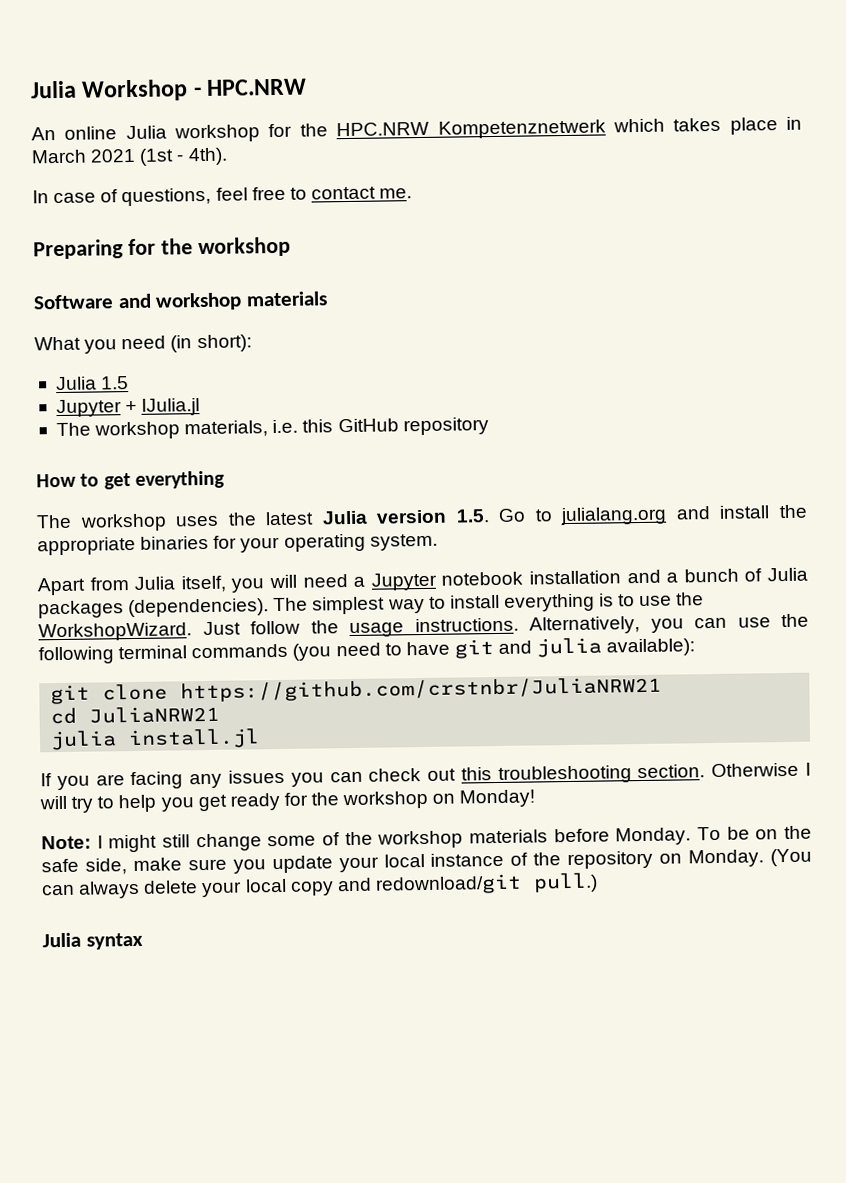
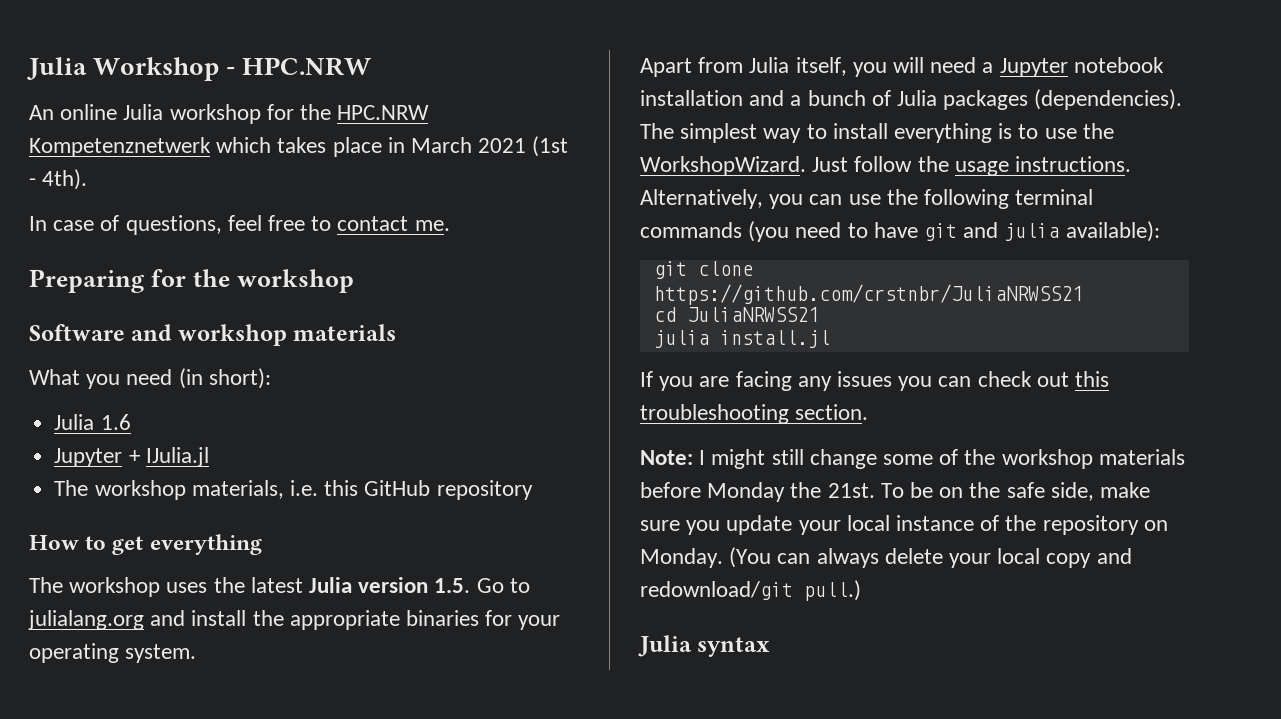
- Julia 1.5
+ Julia 1.6
- git clone https://github.com/crstnbr/JuliaNRW21
+ git clone https://github.com/crstnbr/JuliaNRWSS21
- cd JuliaNRW21
+ cd JuliaNRWSS21
- Otherwise I will try to help you get ready for the workshop on Monday!
- Note: I might still change some of the workshop materials before Monday.
+ Note: I might still change some of the workshop materials before Monday the 21st.

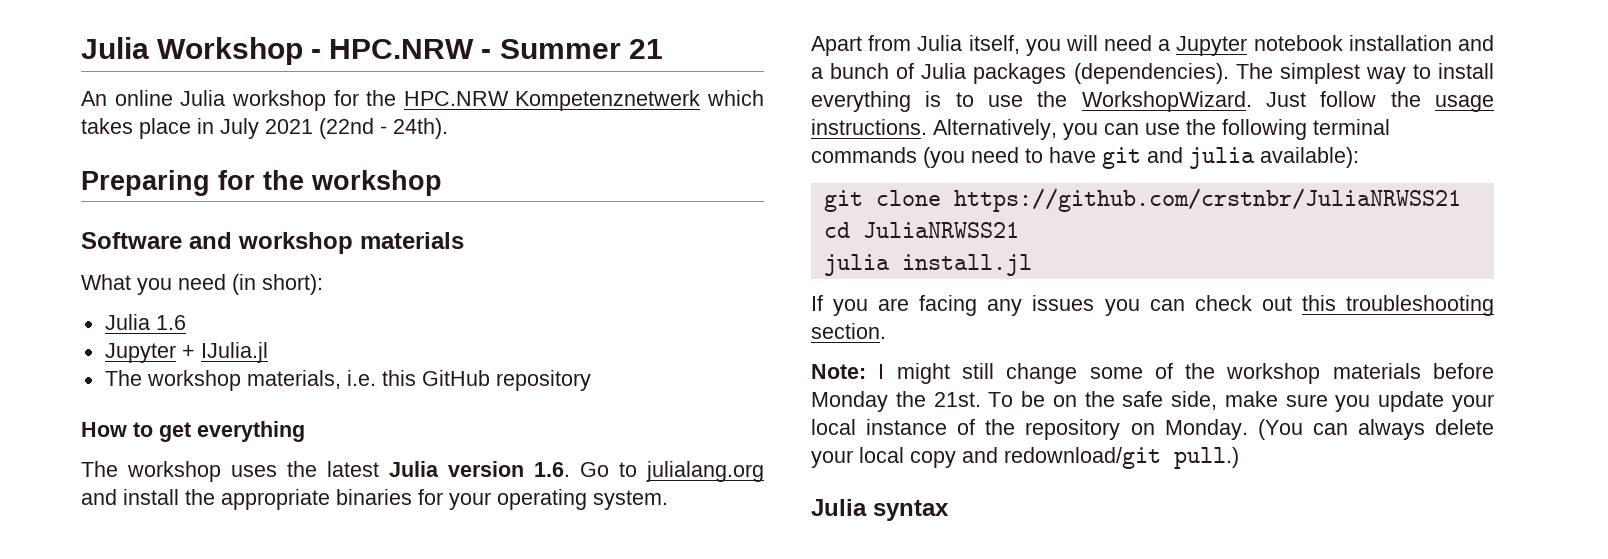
- Julia Workshop - HPC.NRW
+ Julia Workshop - HPC.NRW - Summer 21
- An online Julia workshop for the HPC.NRW Kompetenznetwerk which takes place in March 2021 (1st - 4th).
- In case of questions, feel free to contact me.
+ An online Julia workshop for the HPC.NRW Kompetenznetwerk which takes place in July 2021 (22nd - 24th).
- The workshop uses the latest Julia version 1.5. Go to julialang.org and install the appropriate binaries for your operating system.
+ The workshop uses the latest Julia version 1.6. Go to julialang.org and install the appropriate binaries for your operating system.

